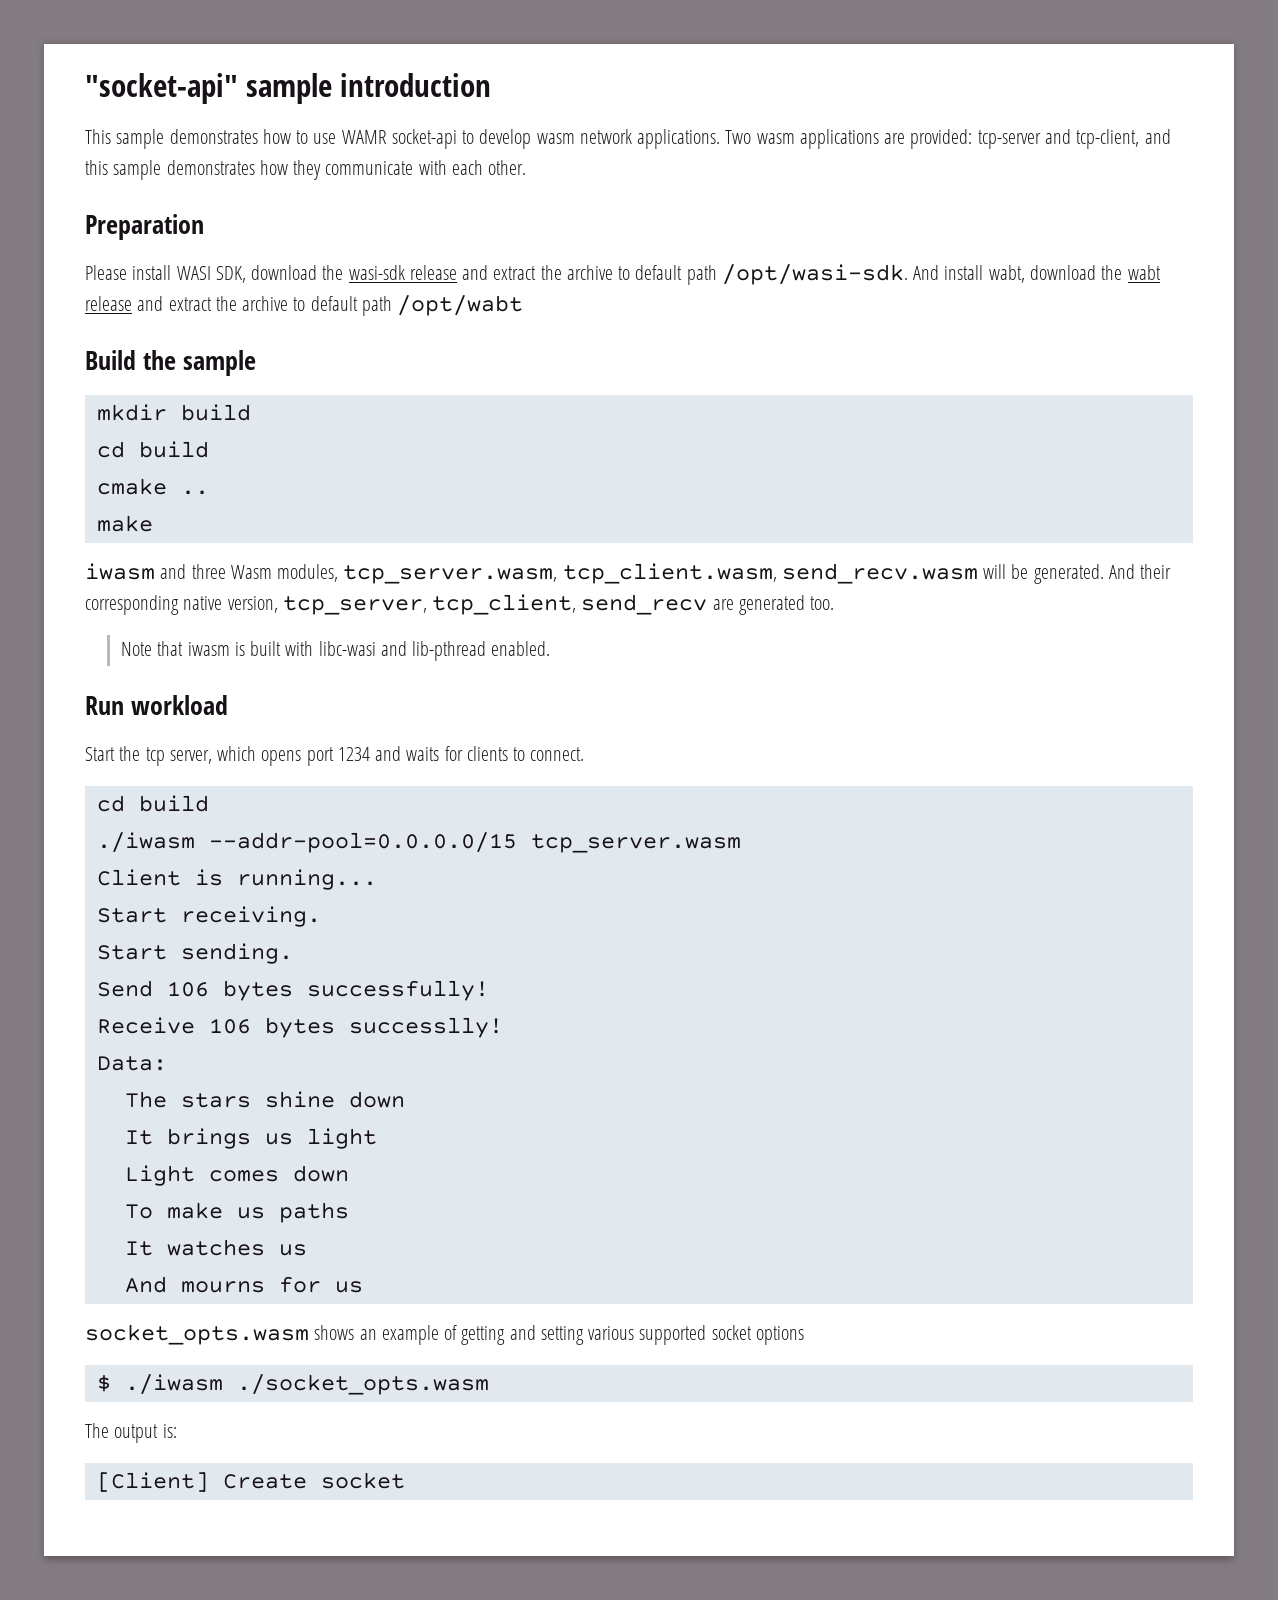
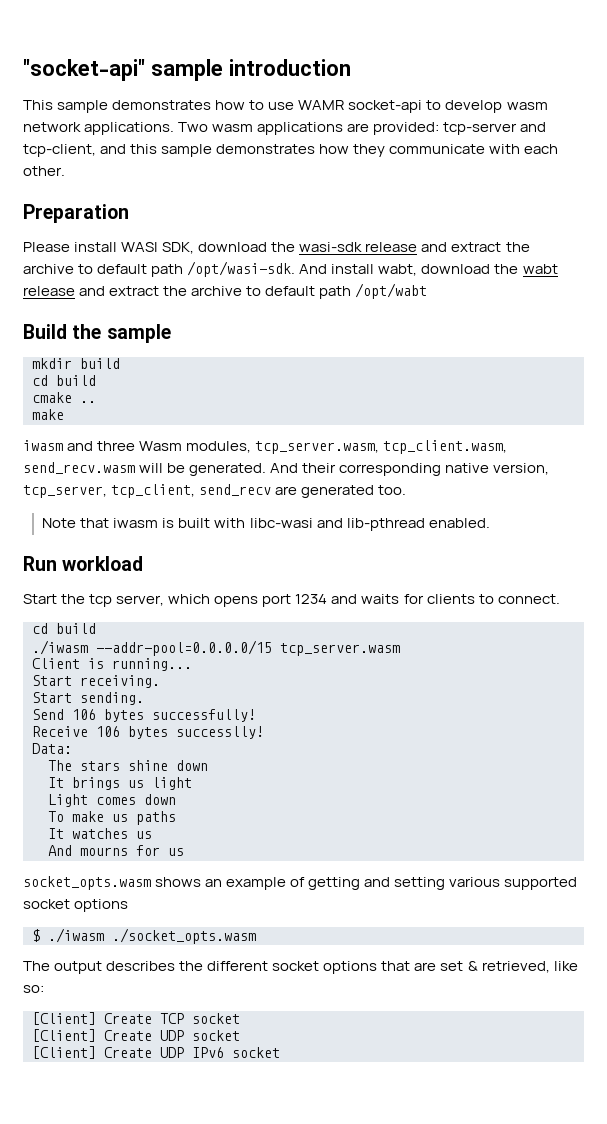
- The output is:
- [Client] Create socket
+ The output describes the different socket options that are set & retrieved, like so:
+ [Client] Create TCP socket
+ [Client] Create UDP socket
+ [Client] Create UDP IPv6 socket

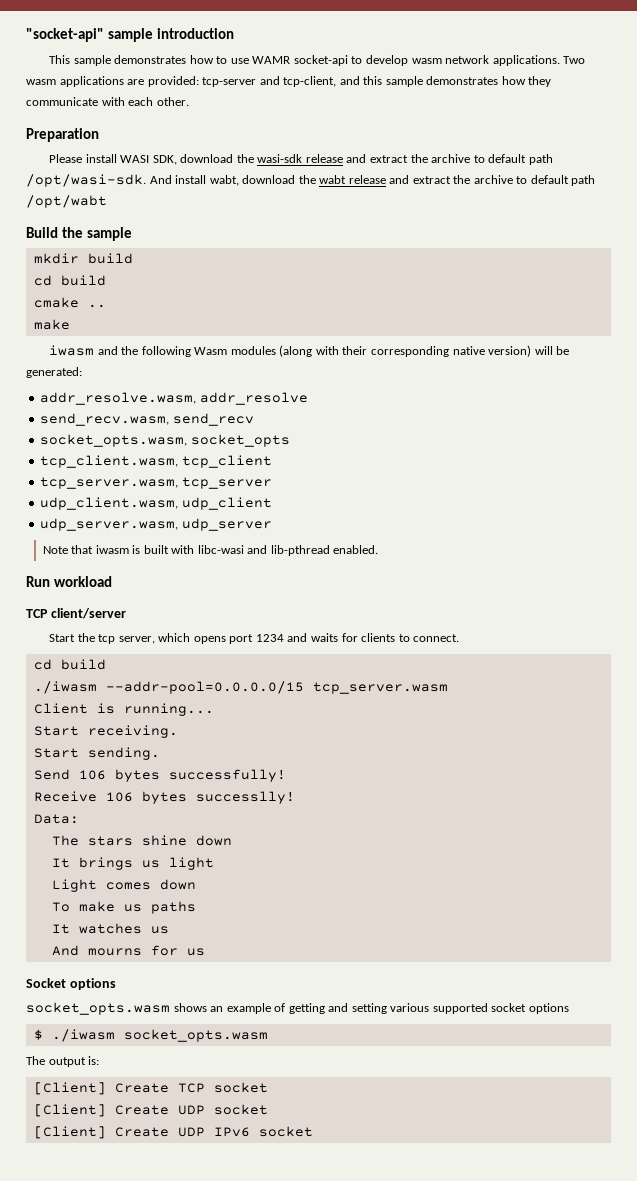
- iwasm and three Wasm modules, tcp_server.wasm, tcp_client.wasm, send_recv.wasm will be generated. And their corresponding native version, tcp_server, tcp_client, send_recv are generated too.
+ iwasm and the following Wasm modules (along with their corresponding native version) will be generated:
+ addr_resolve.wasm, addr_resolve
+ send_recv.wasm, send_recv
+ socket_opts.wasm, socket_opts
+ tcp_client.wasm, tcp_client
+ tcp_server.wasm, tcp_server
+ udp_client.wasm, udp_client
+ udp_server.wasm, udp_server
+ TCP client/server
+ Socket options
- $ ./iwasm ./socket_opts.wasm
+ $ ./iwasm socket_opts.wasm
- The output describes the different socket options that are set & retrieved, like so:
+ The output is:

